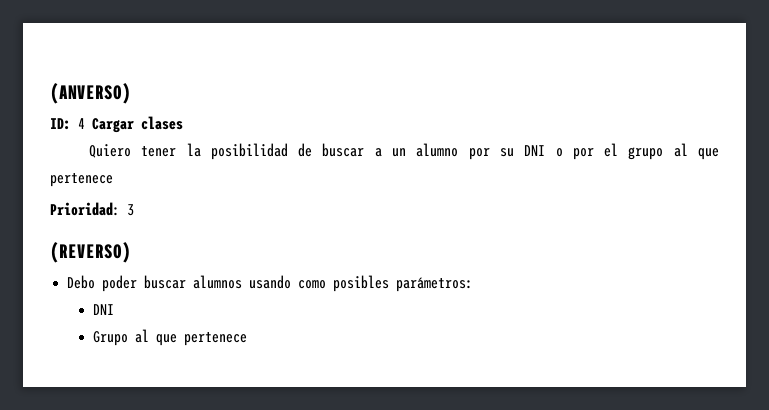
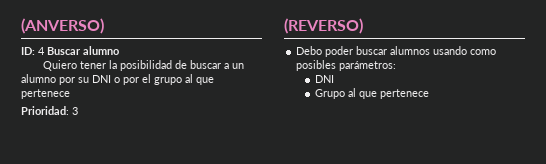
- ID: 4 Cargar clases
+ ID: 4 Buscar alumno

